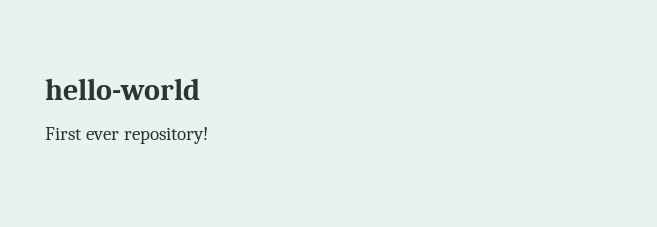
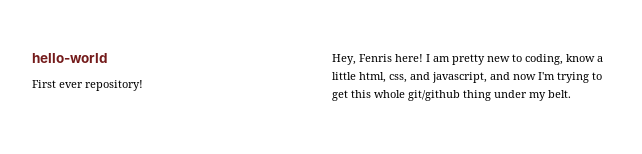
+ Hey, Fenris here! I am pretty new to coding, know a little html, css, and javascript, and now I'm trying to get this whole git/github thing under my belt.

